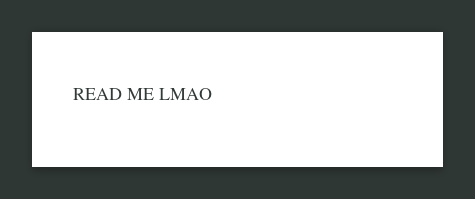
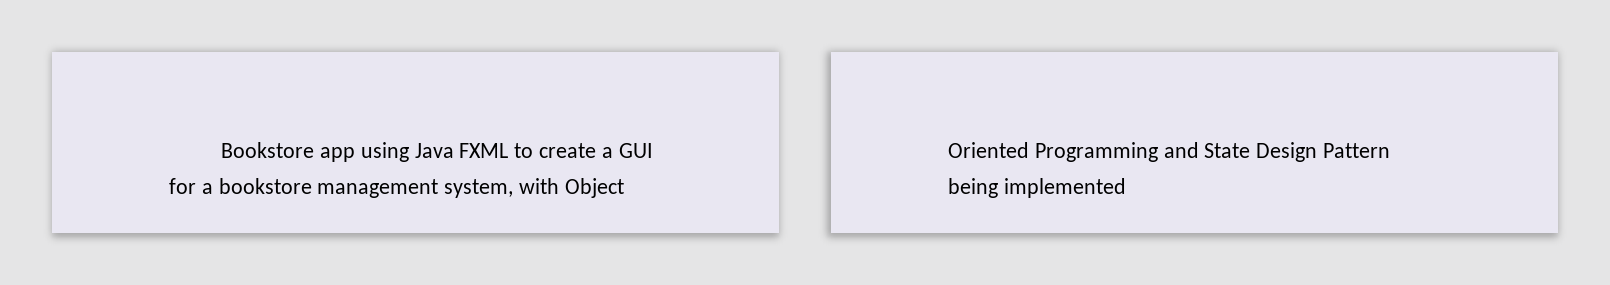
- READ ME LMAO
+ Bookstore app using Java FXML to create a GUI for a bookstore management system, with Object Oriented Programming and State Design Pattern being implemented

